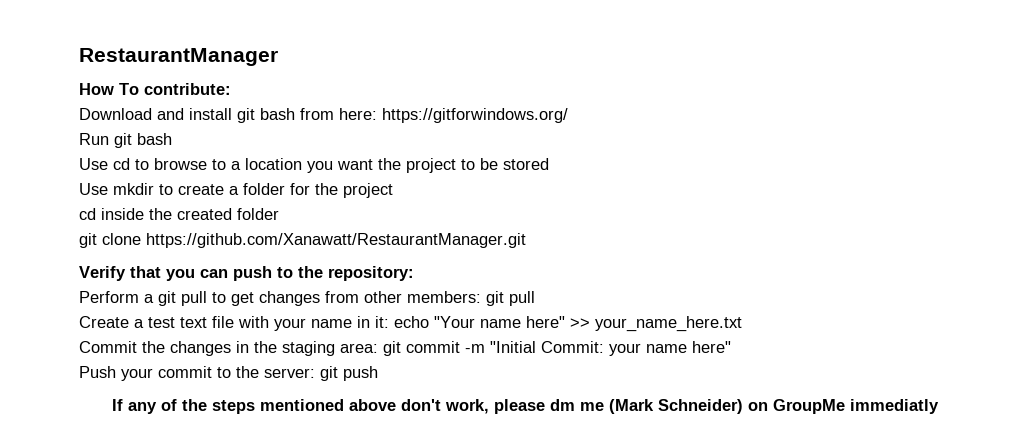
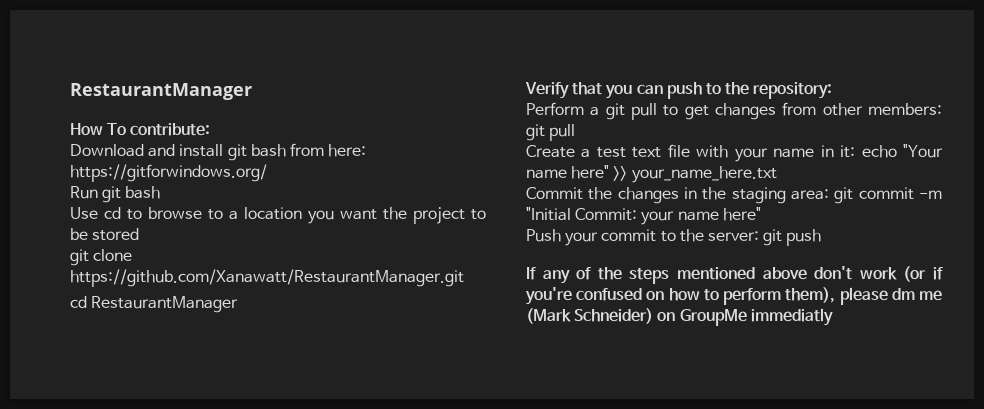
- Use mkdir to create a folder for the project
- cd inside the created folder
+ cd RestaurantManager
- If any of the steps mentioned above don't work, please dm me (Mark Schneider) on GroupMe immediatly
+ If any of the steps mentioned above don't work (or if you're confused on how to perform them), please dm me (Mark Schneider) on GroupMe immediatly

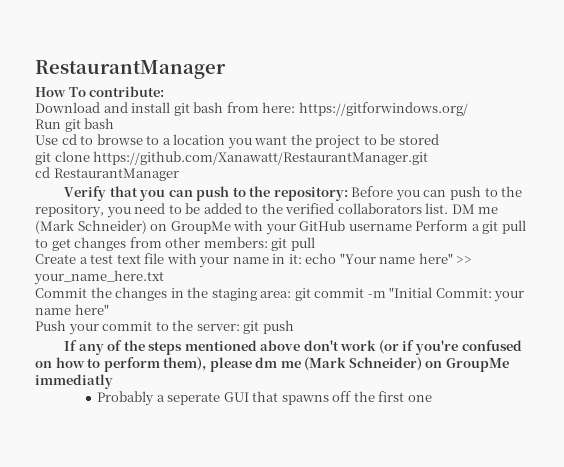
- Verify that you can push to the repository:
- Perform a git pull to get changes from other members: git pull
+ Verify that you can push to the repository: Before you can push to the repository, you need to be added to the verified collaborators list. DM me (Mark Schneider) on GroupMe with your GitHub username Perform a git pull to get changes from other members: git pull
+ Probably a seperate GUI that spawns off the first one

